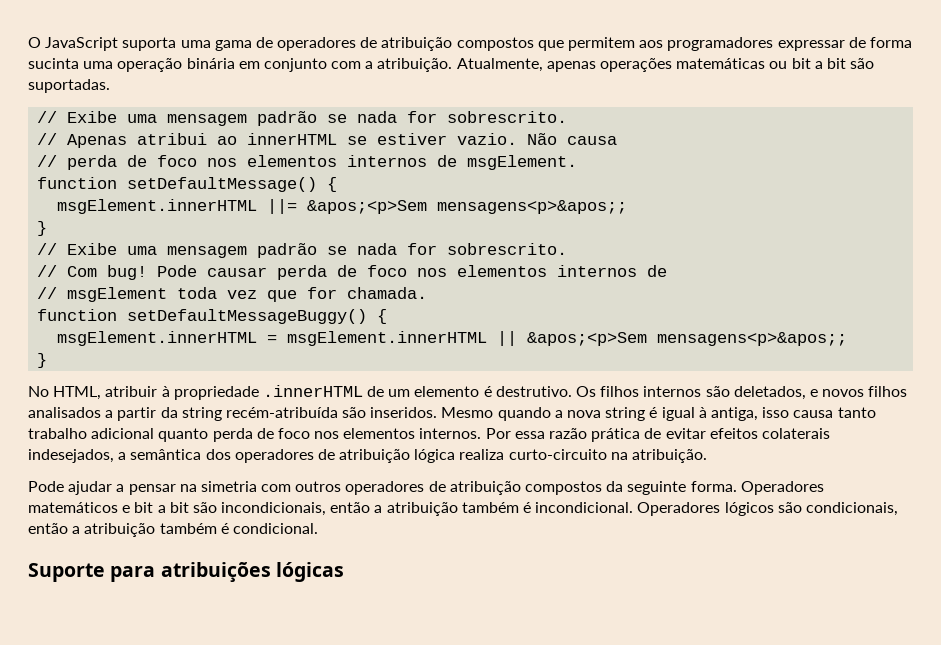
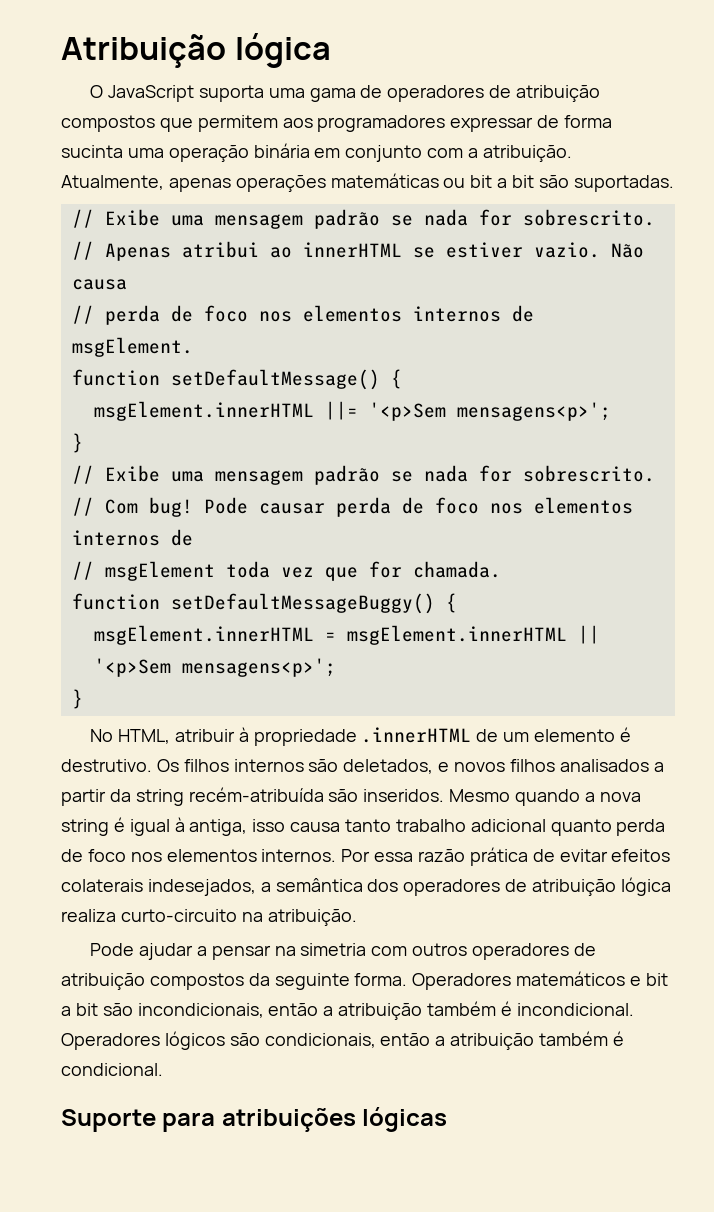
+ Atribuição lógica
- msgElement.innerHTML ||= &apos;<p>Sem mensagens<p>&apos;;
+ msgElement.innerHTML ||= '<p>Sem mensagens<p>';
- msgElement.innerHTML = msgElement.innerHTML || &apos;<p>Sem mensagens<p>&apos;;
+ msgElement.innerHTML = msgElement.innerHTML || '<p>Sem mensagens<p>';

